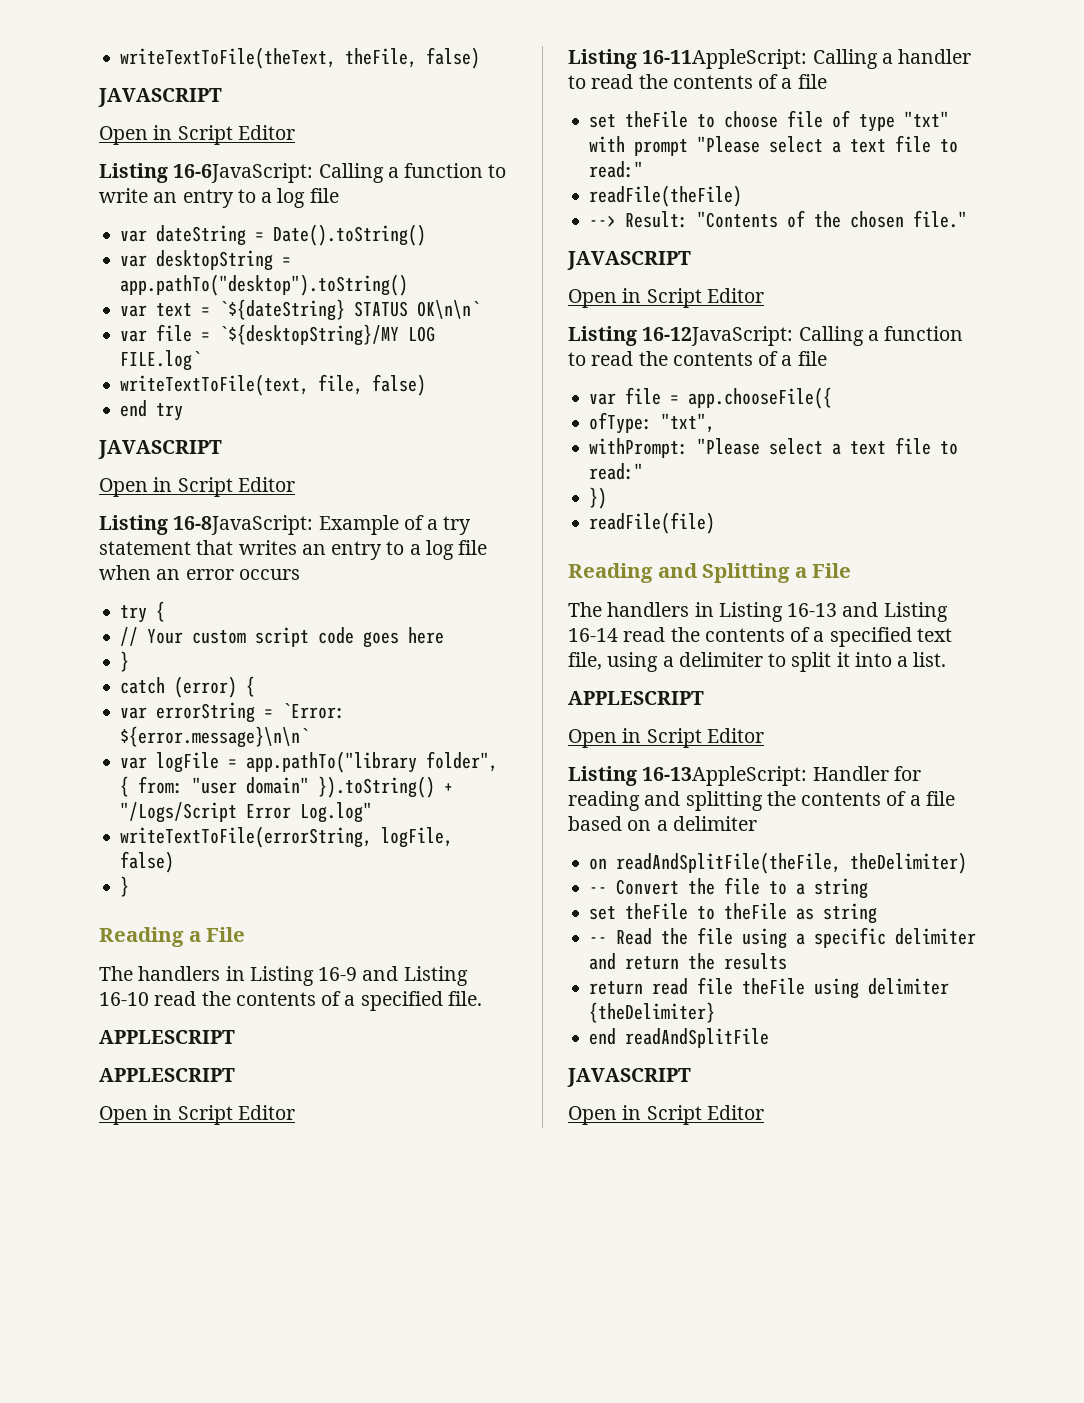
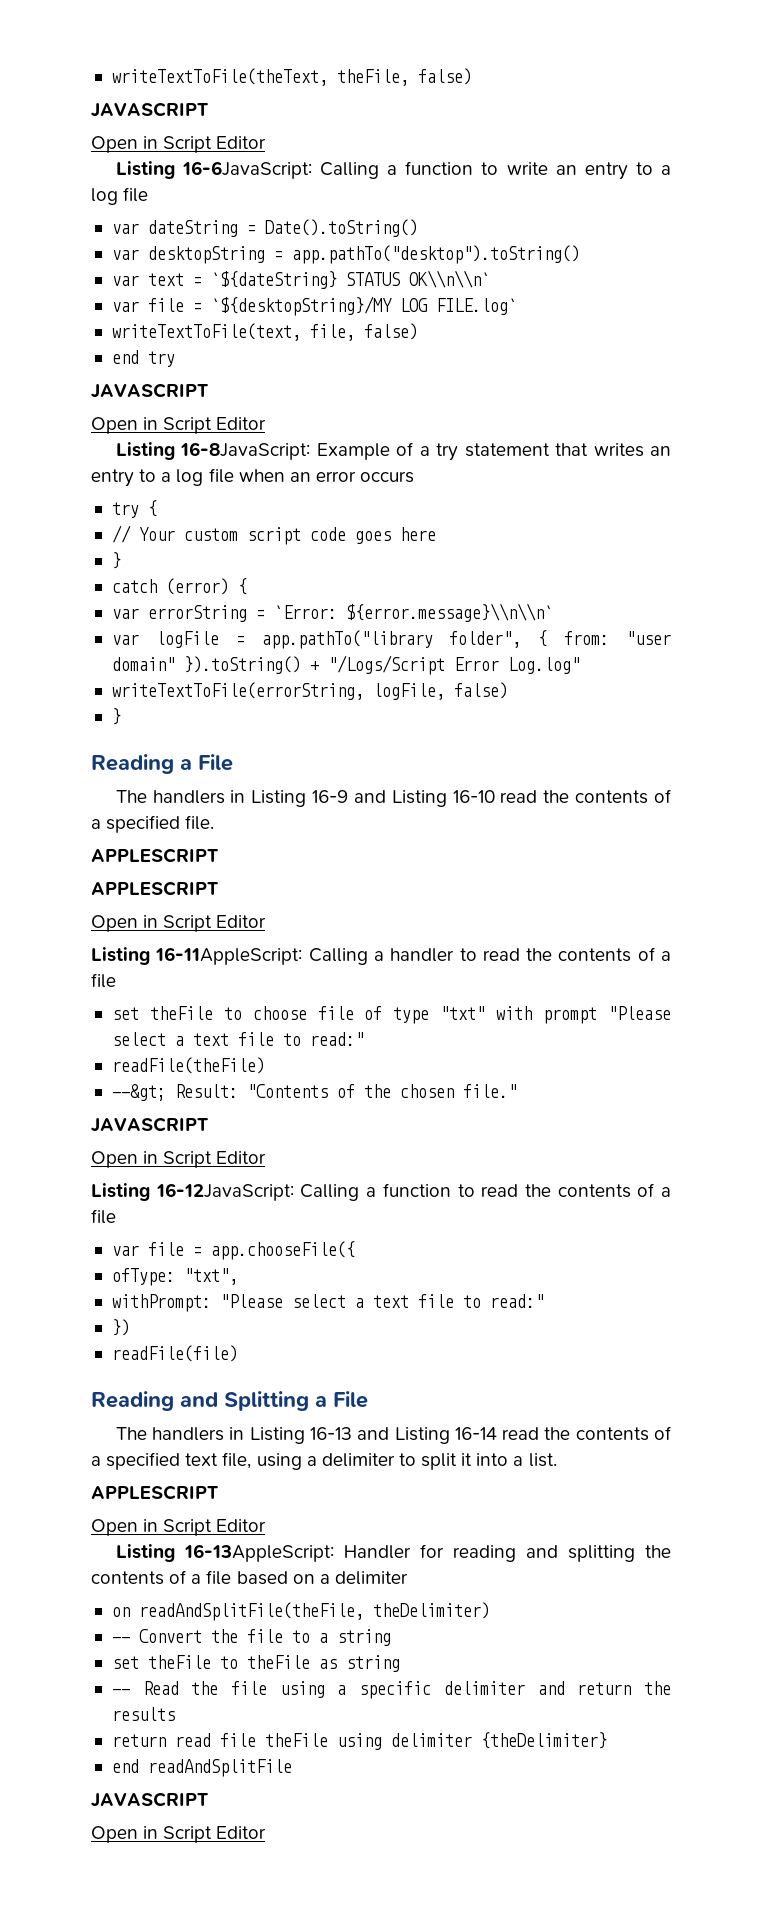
- var text = `${dateString} STATUS OK\n\n`
+ var text = `${dateString} STATUS OK\\n\\n`
- var errorString = `Error: ${error.message}\n\n`
+ var errorString = `Error: ${error.message}\\n\\n`
- --> Result: "Contents of the chosen file."
+ --&gt; Result: "Contents of the chosen file."

